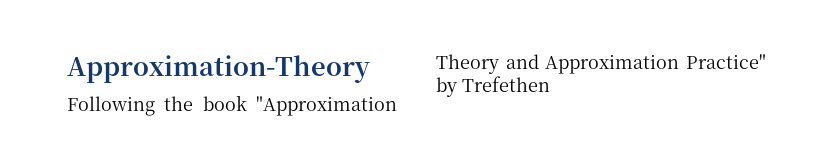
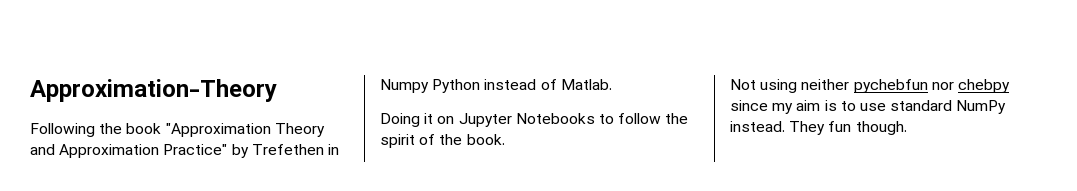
- Following the book "Approximation Theory and Approximation Practice" by Trefethen
+ Following the book "Approximation Theory and Approximation Practice" by Trefethen in Numpy Python instead of Matlab.
+ Doing it on Jupyter Notebooks to follow the spirit of the book.
+ Not using neither pychebfun nor chebpy since my aim is to use standard NumPy instead. They fun though.

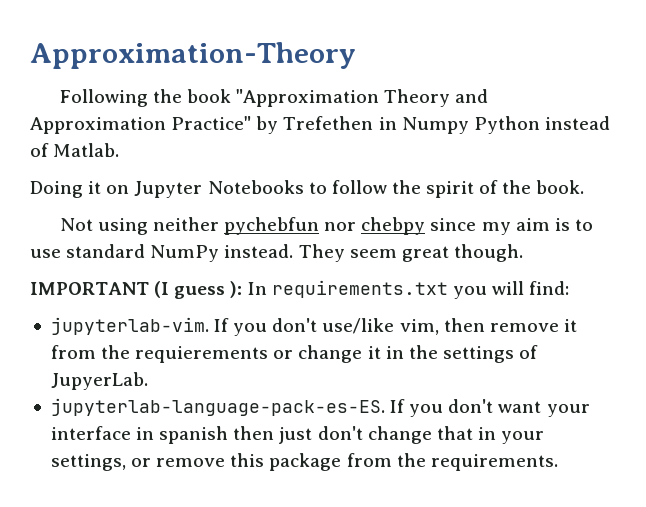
- They fun though.
+ They seem great though.
+ IMPORTANT (I guess ): In requirements.txt you will find:
+ jupyterlab-vim. If you don't use/like vim, then remove it from the requierements or change it in the settings of JupyerLab.
+ jupyterlab-language-pack-es-ES. If you don't want your interface in spanish then just don't change that in your settings, or remove this package from the requirements.

